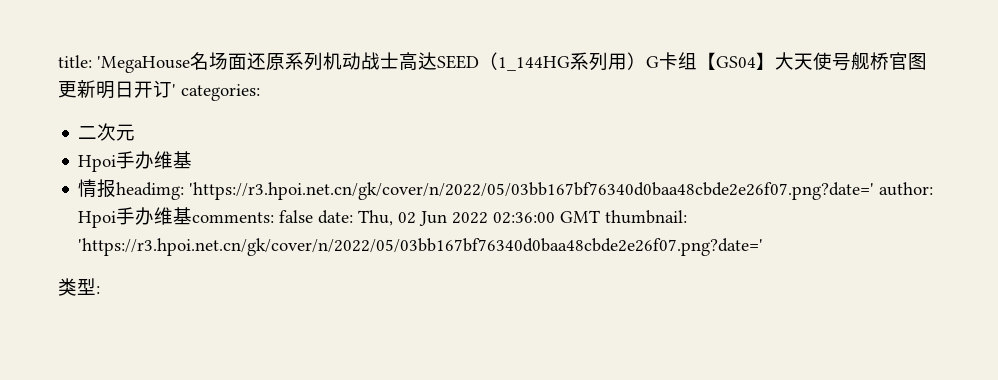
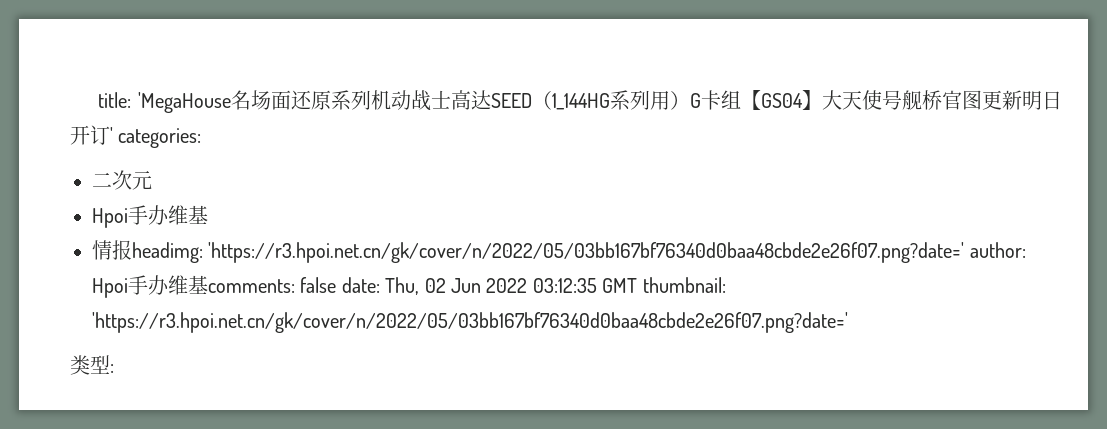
- 情报headimg: 'https://r3.hpoi.net.cn/gk/cover/n/2022/05/03bb167bf76340d0baa48cbde2e26f07.png?date=' author: Hpoi手办维基comments: false date: Thu, 02 Jun 2022 02:36:00 GMT thumbnail: 'https://r3.hpoi.net.cn/gk/cover/n/2022/05/03bb167bf76340d0baa48cbde2e26f07.png?date='
+ 情报headimg: 'https://r3.hpoi.net.cn/gk/cover/n/2022/05/03bb167bf76340d0baa48cbde2e26f07.png?date=' author: Hpoi手办维基comments: false date: Thu, 02 Jun 2022 03:12:35 GMT thumbnail: 'https://r3.hpoi.net.cn/gk/cover/n/2022/05/03bb167bf76340d0baa48cbde2e26f07.png?date='

